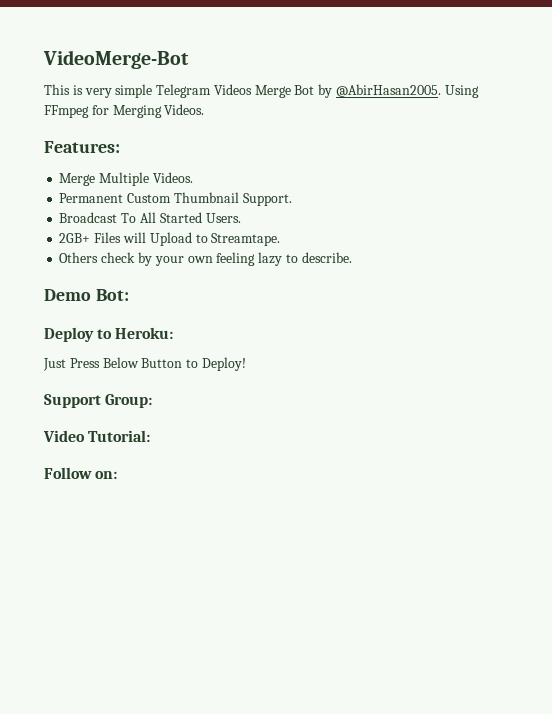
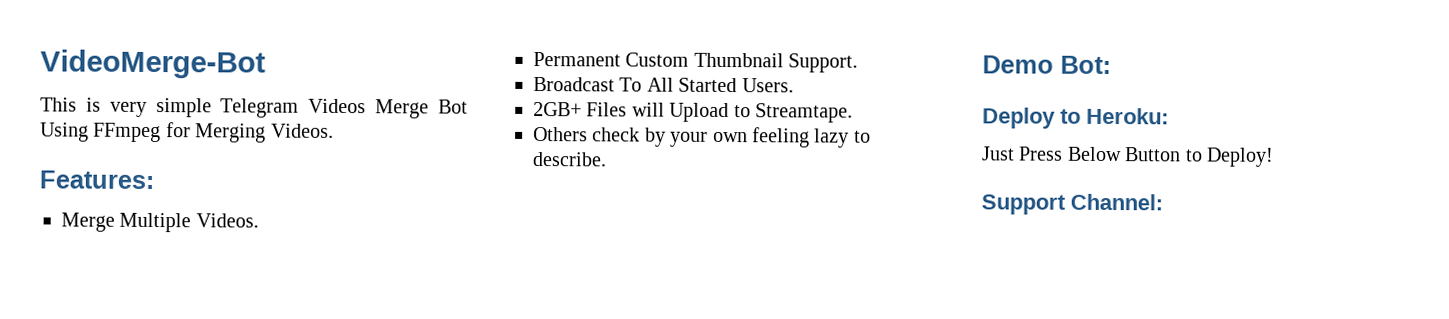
- This is very simple Telegram Videos Merge Bot by @AbirHasan2005. Using FFmpeg for Merging Videos.
+ This is very simple Telegram Videos Merge Bot Using FFmpeg for Merging Videos.
- Support Group:
- Video Tutorial:
- Follow on:
+ Support Channel:

